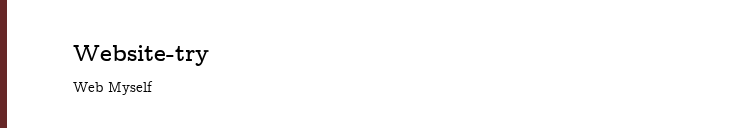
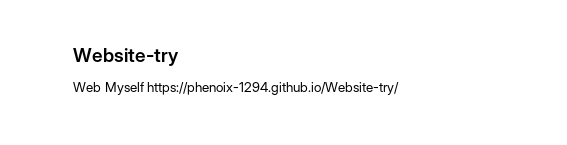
- Web Myself
+ Web Myself https://phenoix-1294.github.io/Website-try/

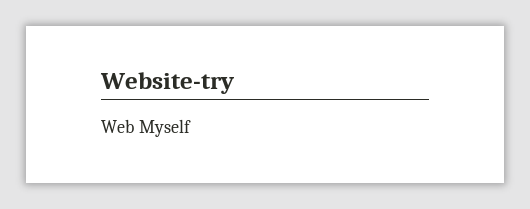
- Web Myself https://phenoix-1294.github.io/Website-try/
+ Web Myself

